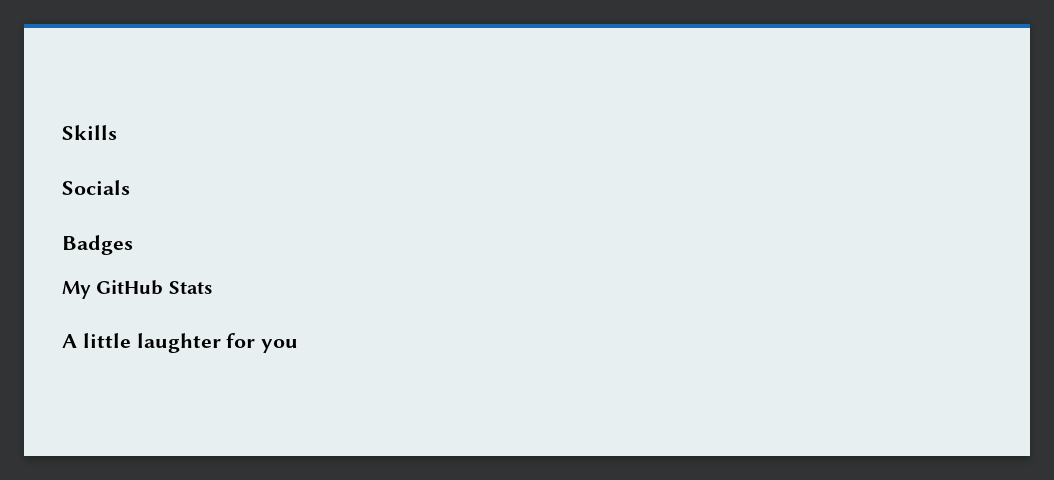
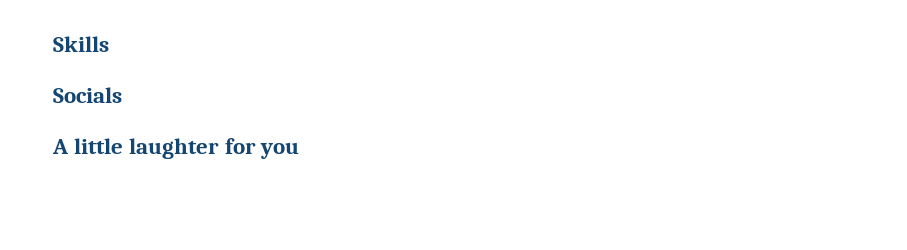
- Badges
- My GitHub Stats

